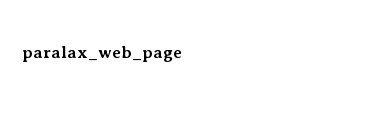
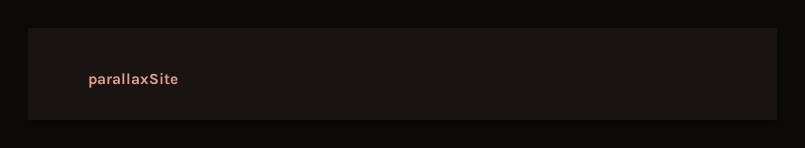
- paralax_web_page
+ parallaxSite

